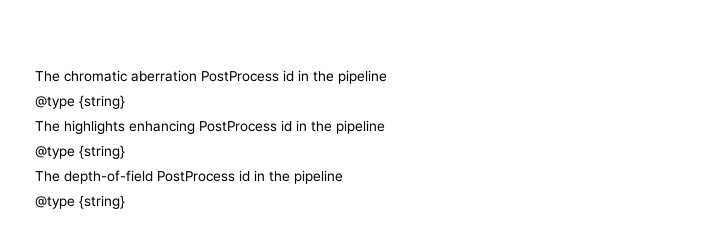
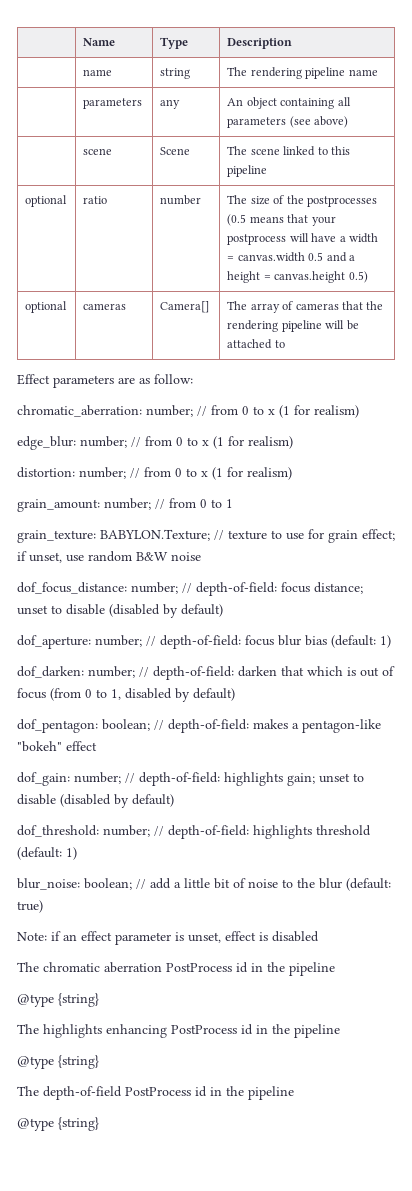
+ | Name | Type | Description
+ | name | string | The rendering pipeline name
+ | parameters | any | An object containing all parameters (see above)
+ | scene | Scene | The scene linked to this pipeline
+ optional | ratio | number | The size of the postprocesses (0.5 means that your postprocess will have a width = canvas.width 0.5 and a height = canvas.height 0.5)
+ optional | cameras | Camera[] | The array of cameras that the rendering pipeline will be attached to
+ Effect parameters are as follow:
+ chromatic_aberration: number; // from 0 to x (1 for realism)
+ edge_blur: number; // from 0 to x (1 for realism)
+ distortion: number; // from 0 to x (1 for realism)
+ grain_amount: number; // from 0 to 1
+ grain_texture: BABYLON.Texture; // texture to use for grain effect; if unset, use random B&W noise
+ dof_focus_distance: number; // depth-of-field: focus distance; unset to disable (disabled by default)
+ dof_aperture: number; // depth-of-field: focus blur bias (default: 1)
+ dof_darken: number; // depth-of-field: darken that which is out of focus (from 0 to 1, disabled by default)
+ dof_pentagon: boolean; // depth-of-field: makes a pentagon-like "bokeh" effect
+ dof_gain: number; // depth-of-field: highlights gain; unset to disable (disabled by default)
+ dof_threshold: number; // depth-of-field: highlights threshold (default: 1)
+ blur_noise: boolean; // add a little bit of noise to the blur (default: true)
+ Note: if an effect parameter is unset, effect is disabled

